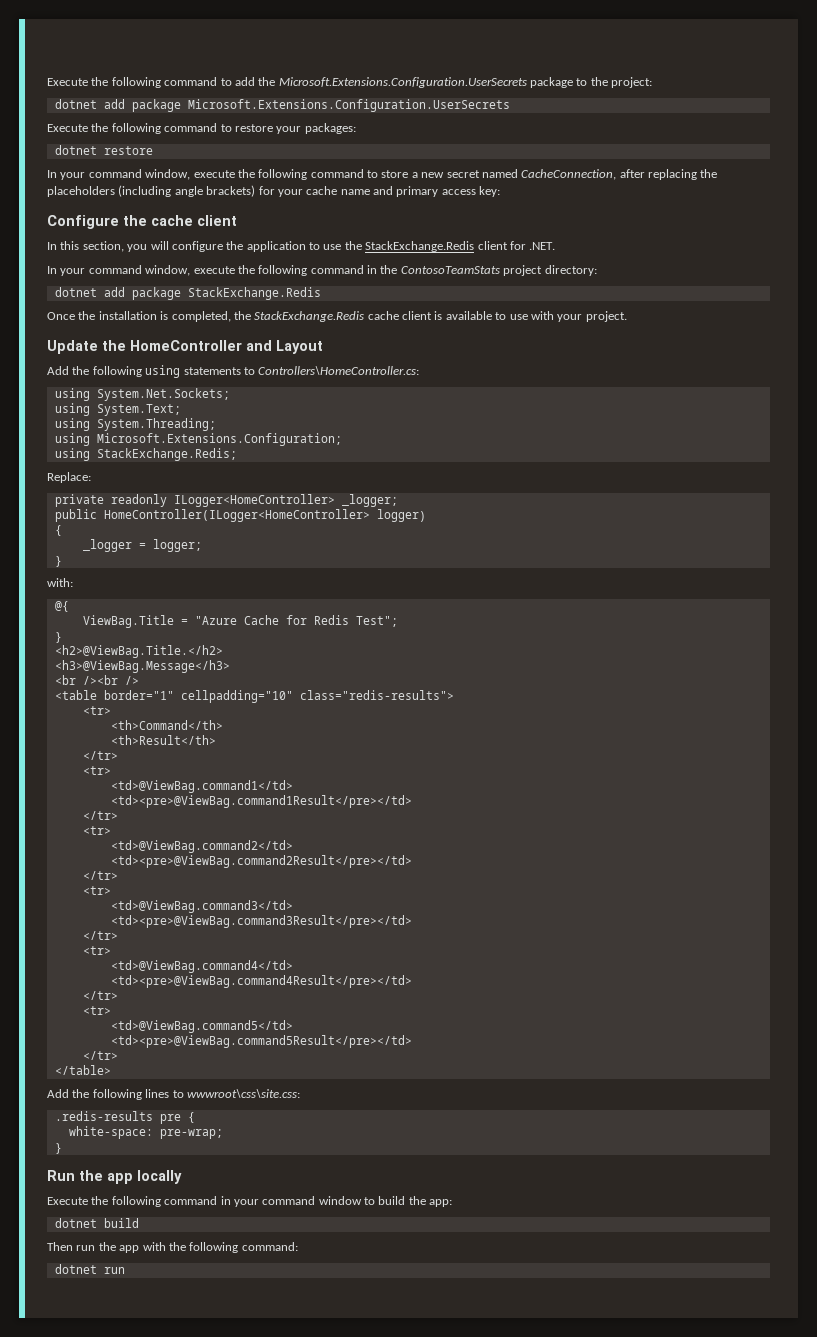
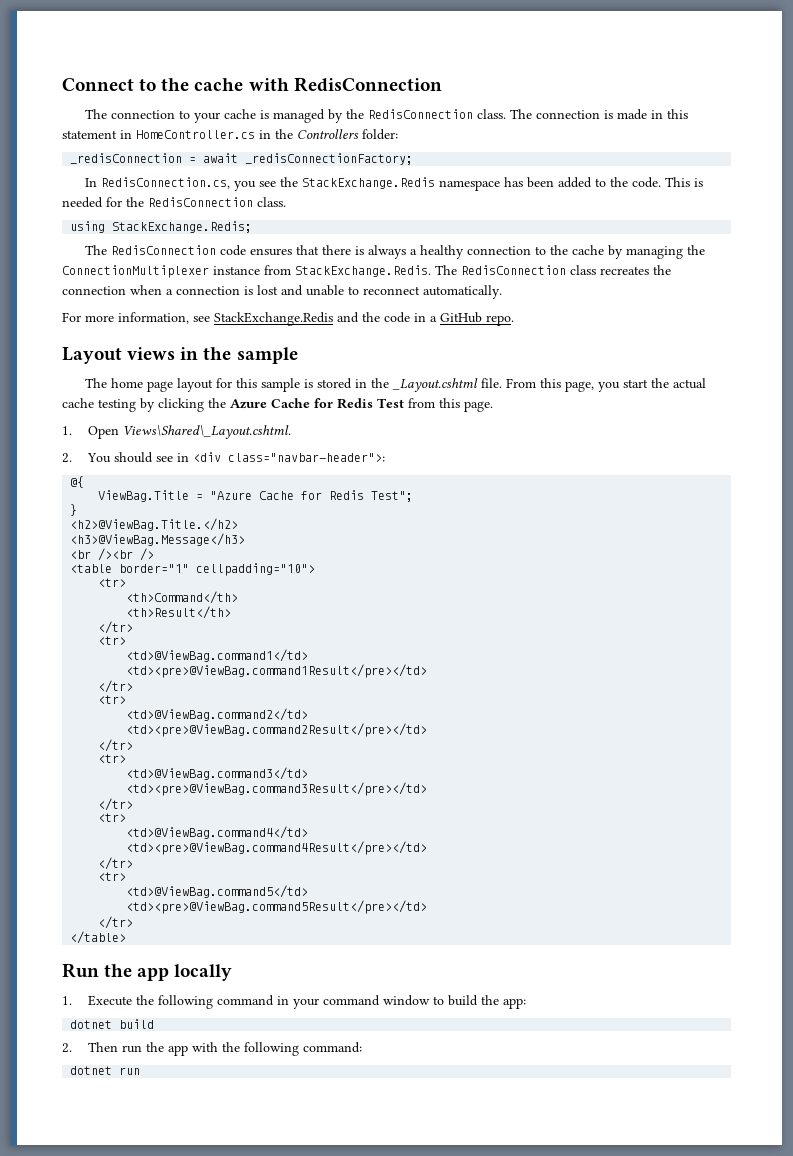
- Execute the following command to add the Microsoft.Extensions.Configuration.UserSecrets package to the project:
- dotnet add package Microsoft.Extensions.Configuration.UserSecrets
- Execute the following command to restore your packages:
- dotnet restore
- In your command window, execute the following command to store a new secret named CacheConnection, after replacing the placeholders (including angle brackets) for your cache name and primary access key:
- Configure the cache client
- In this section, you will configure the application to use the StackExchange.Redis client for .NET.
- In your command window, execute the following command in the ContosoTeamStats project directory:
- dotnet add package StackExchange.Redis
- Once the installation is completed, the StackExchange.Redis cache client is available to use with your project.
- Update the HomeController and Layout
- Add the following using statements to Controllers\HomeController.cs:
- using System.Net.Sockets;
- using System.Text;
- using System.Threading;
- using Microsoft.Extensions.Configuration;
+ Connect to the cache with RedisConnection
+ The connection to your cache is managed by the RedisConnection class. The connection is made in this statement in HomeController.cs in the Controllers folder:
+ _redisConnection = await _redisConnectionFactory;
+ In RedisConnection.cs, you see the StackExchange.Redis namespace has been added to the code. This is needed for the RedisConnection class.
  using StackExchange.Redis;
- Replace:
- private readonly ILogger<HomeController> _logger;
- public HomeController(ILogger<HomeController> logger)
- {
- _logger = logger;
- }
- with:
+ The RedisConnection code ensures that there is always a healthy connection to the cache by managing the ConnectionMultiplexer instance from StackExchange.Redis. The RedisConnection class recreates the connection when a connection is lost and unable to reconnect automatically.
+ For more information, see StackExchange.Redis and the code in a GitHub repo.
+ Layout views in the sample
+ The home page layout for this sample is stored in the _Layout.cshtml file. From this page, you start the actual cache testing by clicking the Azure Cache for Redis Test from this page.
+ 1. Open Views\Shared\_Layout.cshtml.
+ 2. You should see in <div class="navbar-header">:
- <table border="1" cellpadding="10" class="redis-results">
+ <table border="1" cellpadding="10">
- Add the following lines to wwwroot\css\site.css:
- .redis-results pre {
- white-space: pre-wrap;
- }
- Execute the following command in your command window to build the app:
+ 1. Execute the following command in your command window to build the app:
- Then run the app with the following command:
+ 2. Then run the app with the following command:

